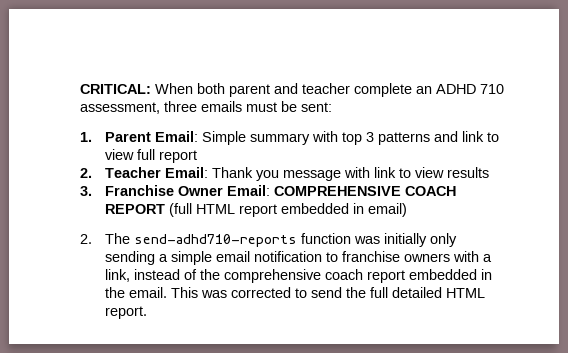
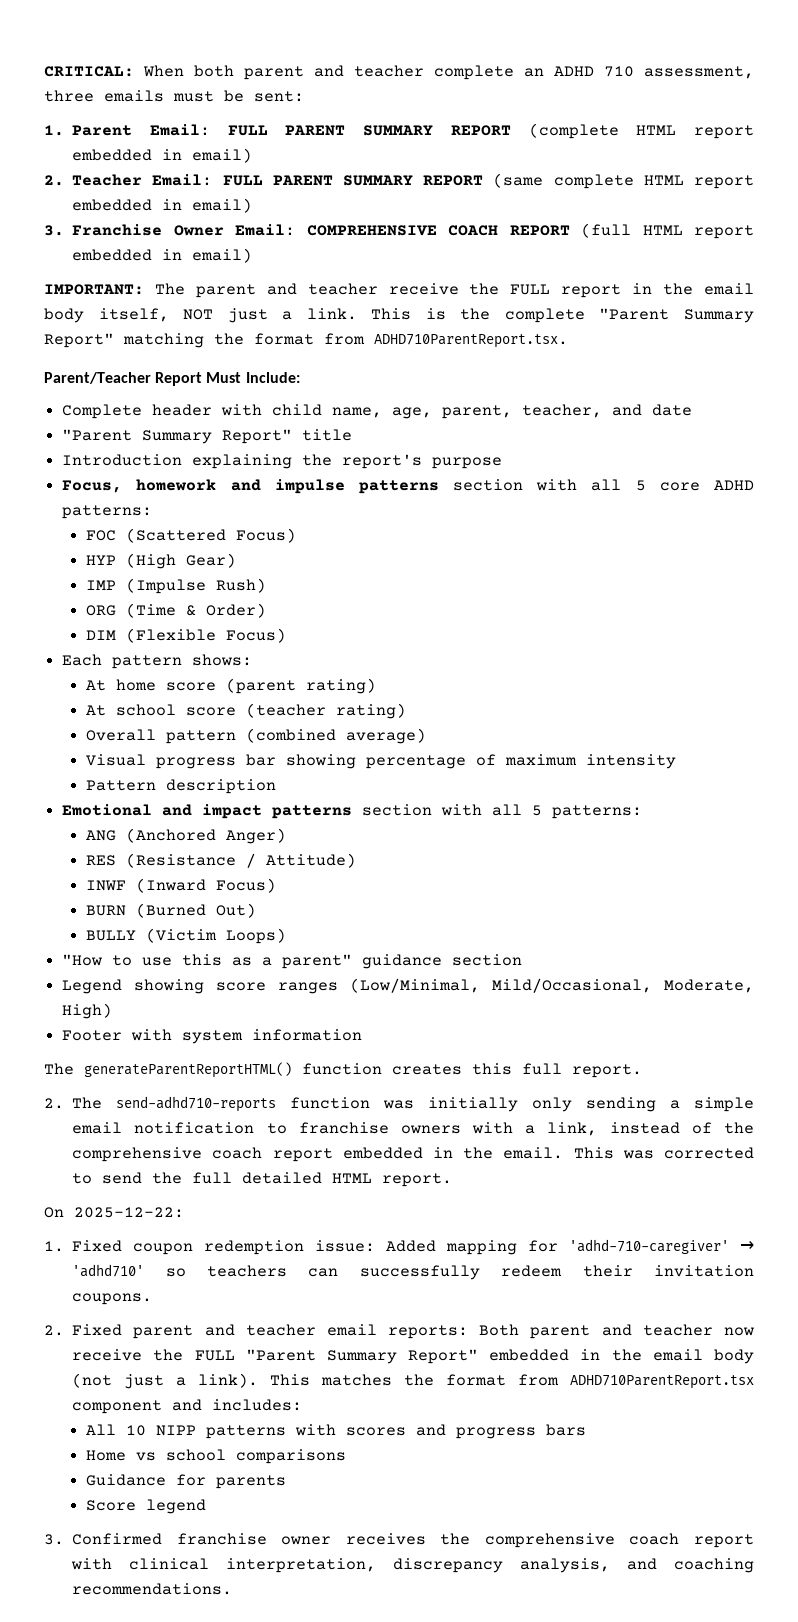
- 1. Parent Email: Simple summary with top 3 patterns and link to view full report
- 2. Teacher Email: Thank you message with link to view results
+ 1. Parent Email: FULL PARENT SUMMARY REPORT (complete HTML report embedded in email)
+ 2. Teacher Email: FULL PARENT SUMMARY REPORT (same complete HTML report embedded in email)
+ IMPORTANT: The parent and teacher receive the FULL report in the email body itself, NOT just a link. This is the complete "Parent Summary Report" matching the format from ADHD710ParentReport.tsx.
+ Parent/Teacher Report Must Include:
+ Complete header with child name, age, parent, teacher, and date
+ "Parent Summary Report" title
+ Introduction explaining the report's purpose
+ Focus, homework and impulse patterns section with all 5 core ADHD patterns:
+ FOC (Scattered Focus)
+ HYP (High Gear)
+ IMP (Impulse Rush)
+ ORG (Time & Order)
+ DIM (Flexible Focus)
+ Each pattern shows:
+ At home score (parent rating)
+ At school score (teacher rating)
+ Overall pattern (combined average)
+ Visual progress bar showing percentage of maximum intensity
+ Pattern description
+ Emotional and impact patterns section with all 5 patterns:
+ ANG (Anchored Anger)
+ RES (Resistance / Attitude)
+ INWF (Inward Focus)
+ BURN (Burned Out)
+ BULLY (Victim Loops)
+ "How to use this as a parent" guidance section
+ Legend showing score ranges (Low/Minimal, Mild/Occasional, Moderate, High)
+ Footer with system information
+ The generateParentReportHTML() function creates this full report.
+ On 2025-12-22:
+ 1. Fixed coupon redemption issue: Added mapping for 'adhd-710-caregiver' → 'adhd710' so teachers can successfully redeem their invitation coupons.
+ 2. Fixed parent and teacher email reports: Both parent and teacher now receive the FULL "Parent Summary Report" embedded in the email body (not just a link). This matches the format from ADHD710ParentReport.tsx component and includes:
+ All 10 NIPP patterns with scores and progress bars
+ Home vs school comparisons
+ Guidance for parents
+ Score legend
+ 3. Confirmed franchise owner receives the comprehensive coach report with clinical interpretation, discrepancy analysis, and coaching recommendations.

